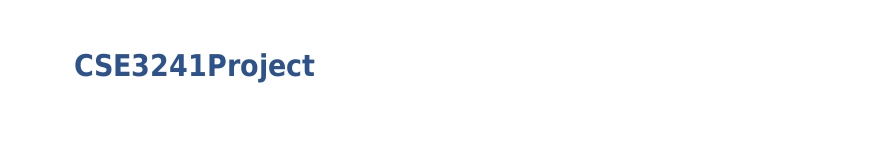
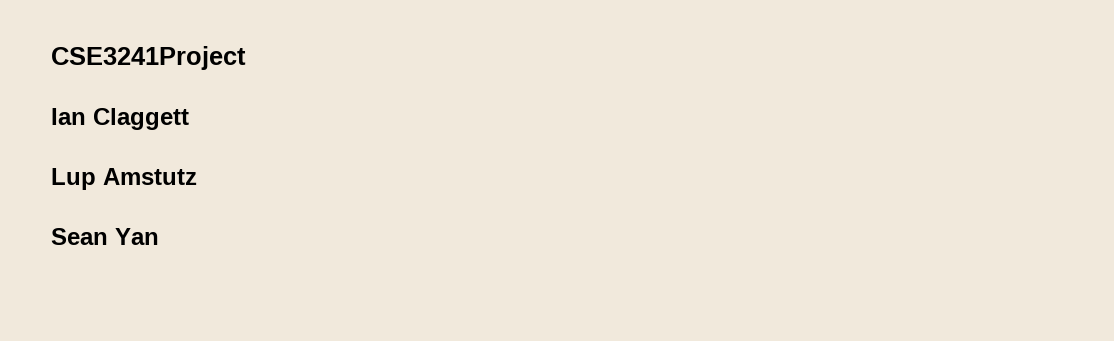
+ Ian Claggett
+ Lup Amstutz
+ Sean Yan

